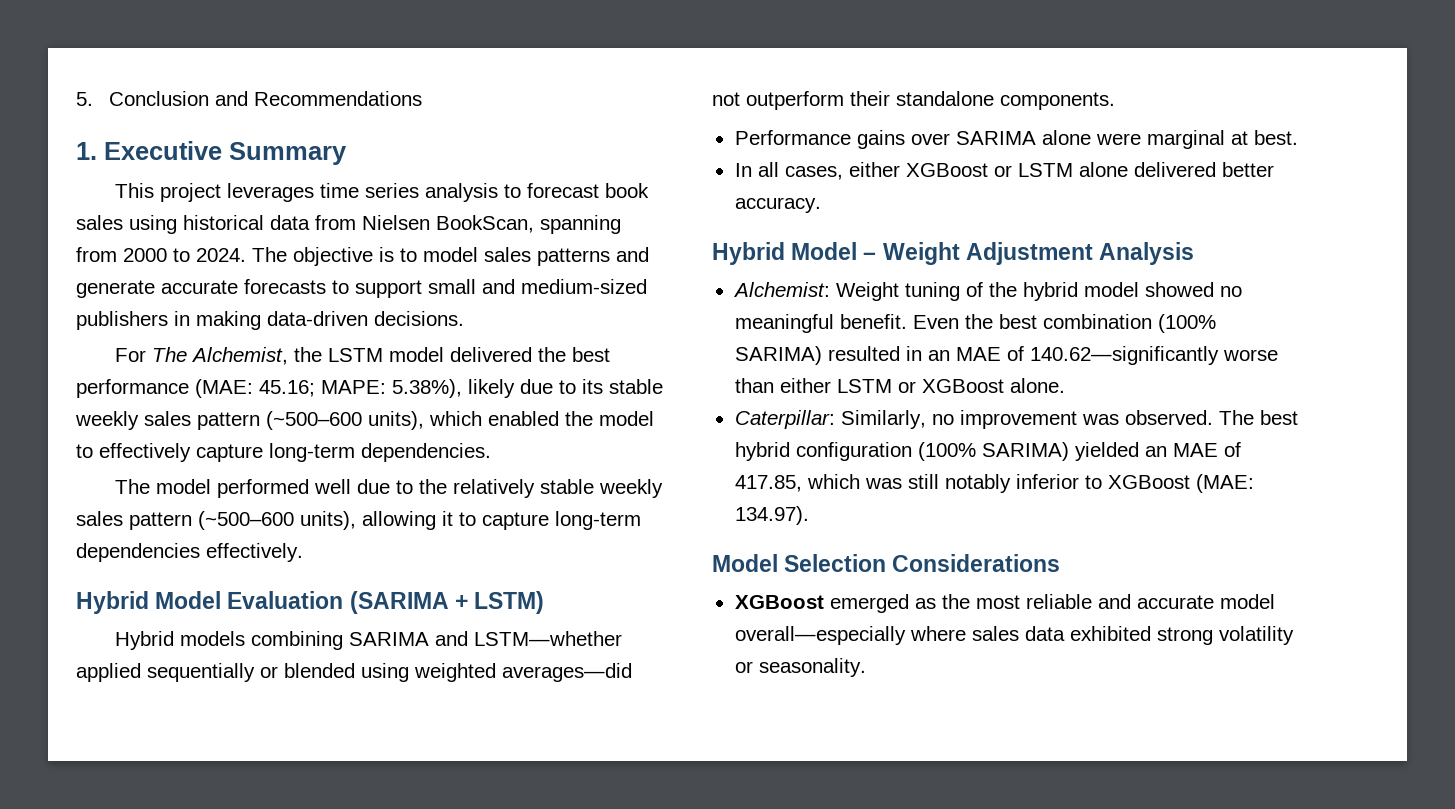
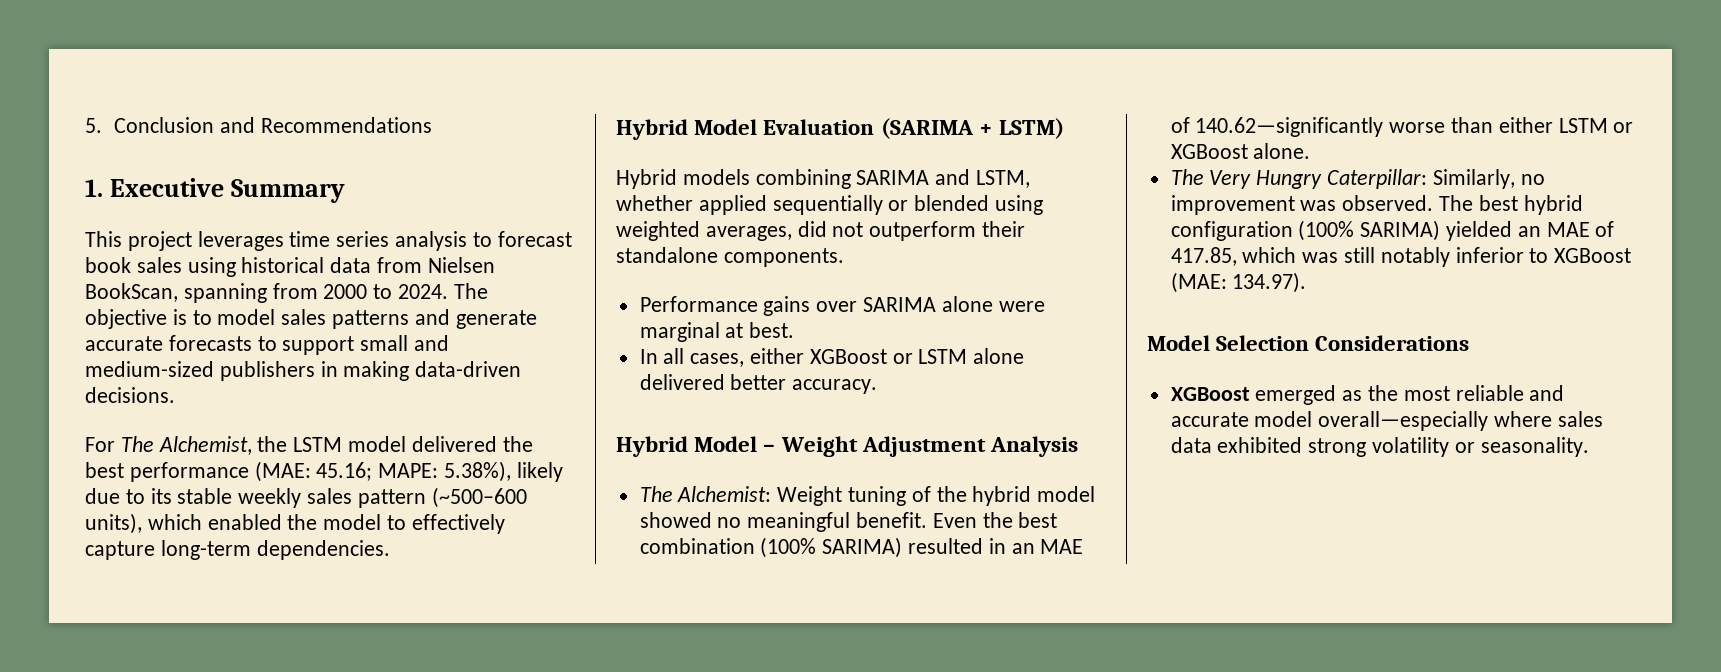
- The model performed well due to the relatively stable weekly sales pattern (~500–600 units), allowing it to capture long-term dependencies effectively.
- Hybrid models combining SARIMA and LSTM—whether applied sequentially or blended using weighted averages—did not outperform their standalone components.
+ Hybrid models combining SARIMA and LSTM, whether applied sequentially or blended using weighted averages, did not outperform their standalone components.
- Alchemist: Weight tuning of the hybrid model showed no meaningful benefit.
+ The Alchemist: Weight tuning of the hybrid model showed no meaningful benefit.
- Caterpillar: Similarly, no improvement was observed.
+ The Very Hungry Caterpillar: Similarly, no improvement was observed.

